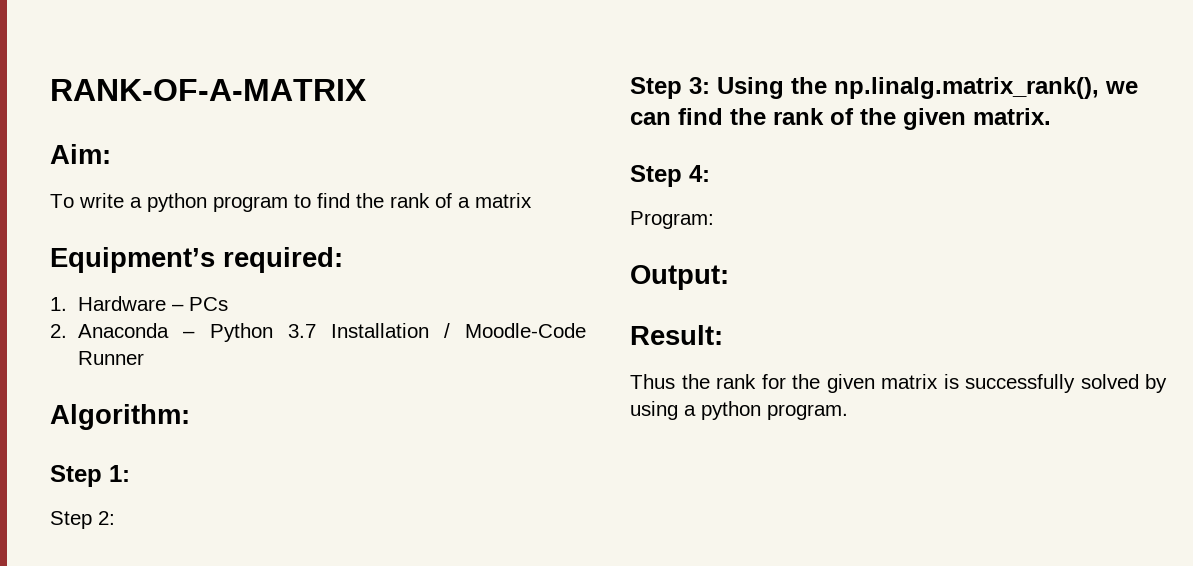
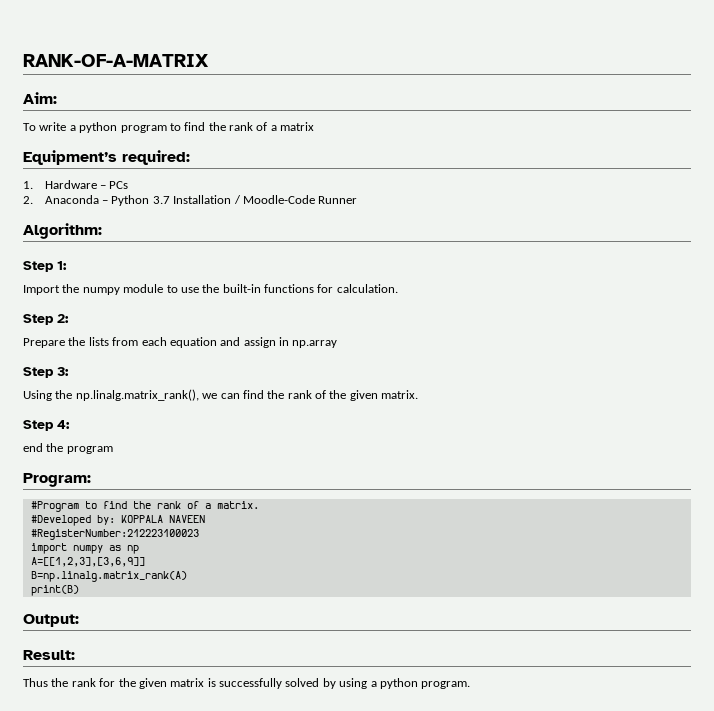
+ Import the numpy module to use the built-in functions for calculation.
  Step 2:
+ Prepare the lists from each equation and assign in np.array
- Step 3: Using the np.linalg.matrix_rank(), we can find the rank of the given matrix.
+ Step 3:
+ Using the np.linalg.matrix_rank(), we can find the rank of the given matrix.
+ end the program
  Program:
+ #Program to find the rank of a matrix.
+ #Developed by: KOPPALA NAVEEN
+ #RegisterNumber:212223100023
+ import numpy as np
+ A=[[1,2,3],[3,6,9]]
+ B=np.linalg.matrix_rank(A)
+ print(B)

